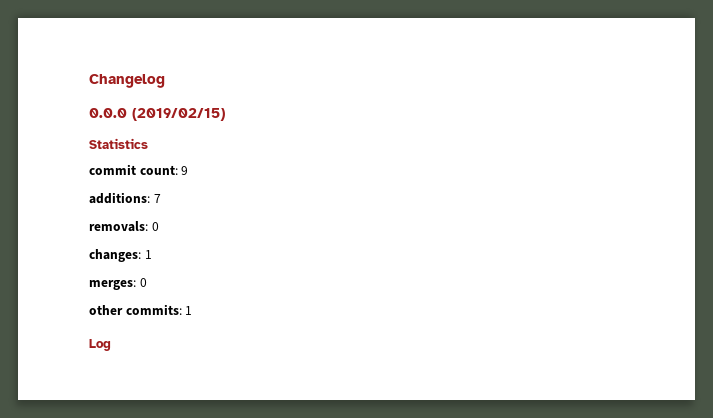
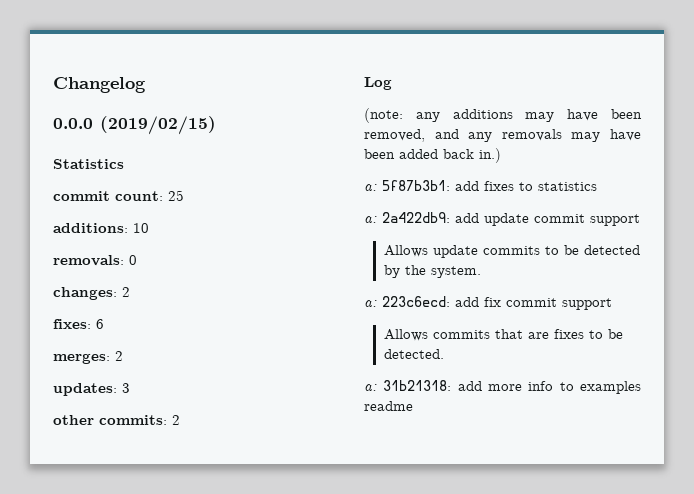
- commit count: 9
+ commit count: 25
- additions: 7
+ additions: 10
- changes: 1
- merges: 0
+ changes: 2
+ fixes: 6
+ merges: 2
+ updates: 3
- other commits: 1
+ other commits: 2
+ (note: any additions may have been removed, and any removals may have been added back in.)
+ a: 5f87b3b1: add fixes to statistics
+ a: 2a422db9: add update commit support
+ Allows update commits to be detected by the system.
+ a: 223c6ecd: add fix commit support
+ Allows commits that are fixes to be detected.
+ a: 31b21318: add more info to examples readme

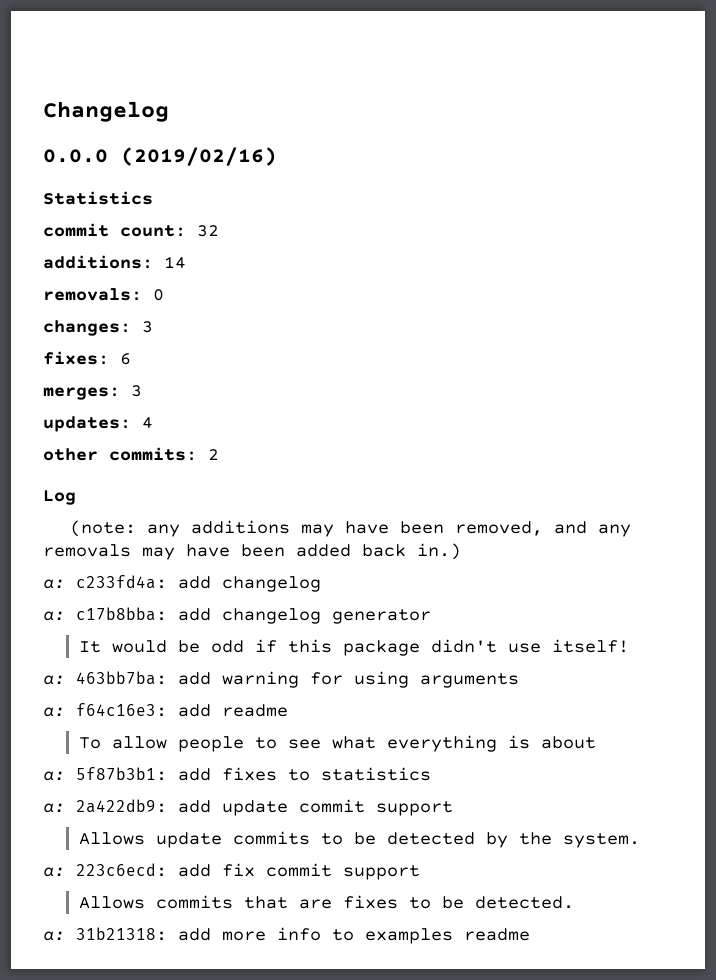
- 0.0.0 (2019/02/15)
+ 0.0.0 (2019/02/16)
- commit count: 25
+ commit count: 32
- additions: 10
+ additions: 14
- changes: 2
+ changes: 3
- merges: 2
+ merges: 3
- updates: 3
+ updates: 4
+ a: c233fd4a: add changelog
+ a: c17b8bba: add changelog generator
+ It would be odd if this package didn't use itself!
+ a: 463bb7ba: add warning for using arguments
+ a: f64c16e3: add readme
+ To allow people to see what everything is about

